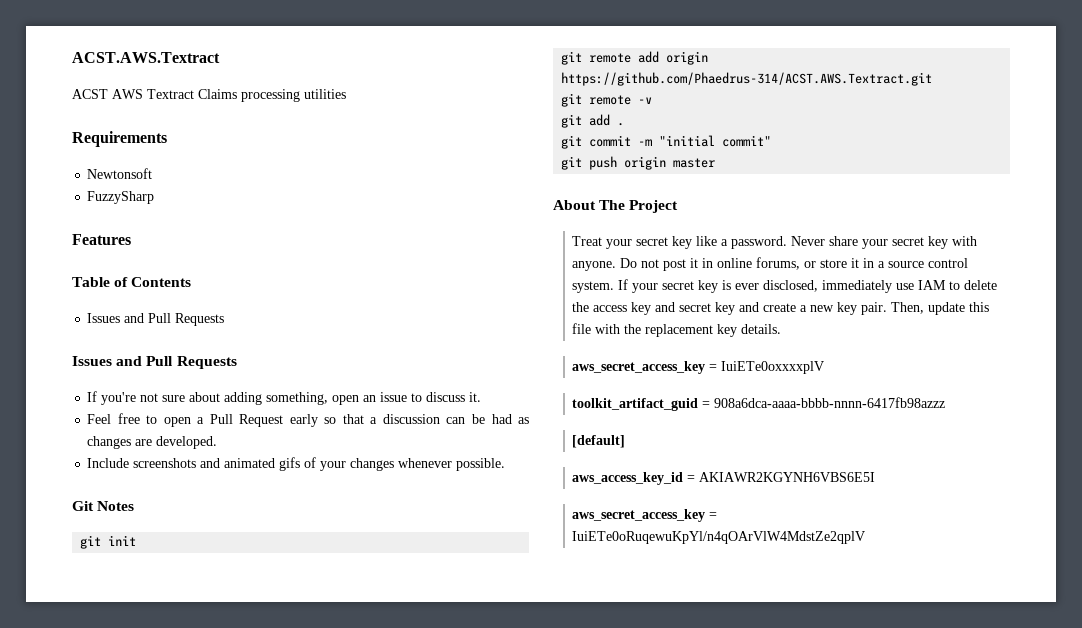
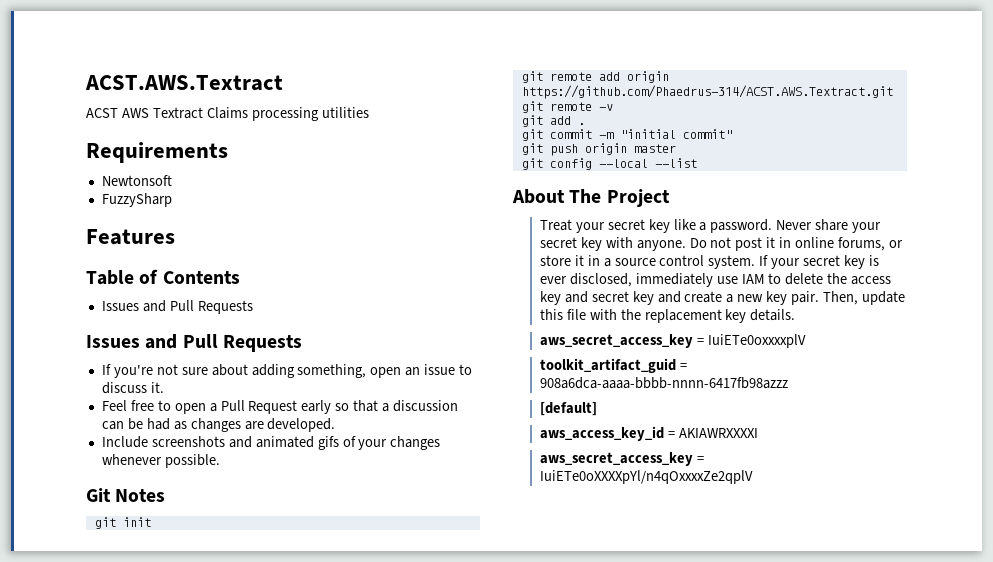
+ git config --local --list
- aws_access_key_id = AKIAWR2KGYNH6VBS6E5I
- aws_secret_access_key = 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
+ aws_access_key_id = AKIAWRXXXXI
+ aws_secret_access_key = IuiETe0oXXXXpYl/n4qOxxxxZe2qplV

